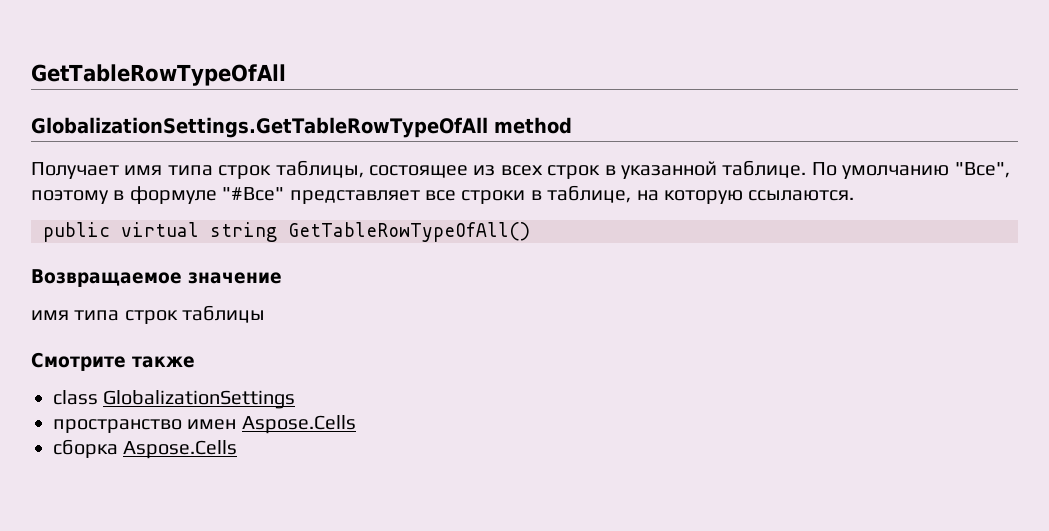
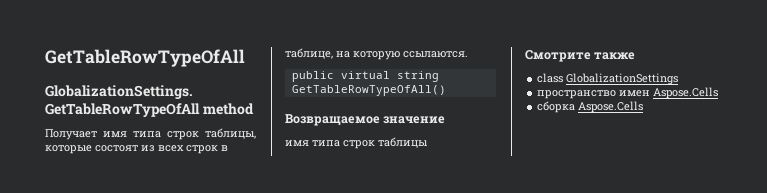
- Получает имя типа строк таблицы, состоящее из всех строк в указанной таблице. По умолчанию "Все", поэтому в формуле "#Все" представляет все строки в таблице, на которую ссылаются.
+ Получает имя типа строк таблицы, которые состоят из всех строк в таблице, на которую ссылаются.

